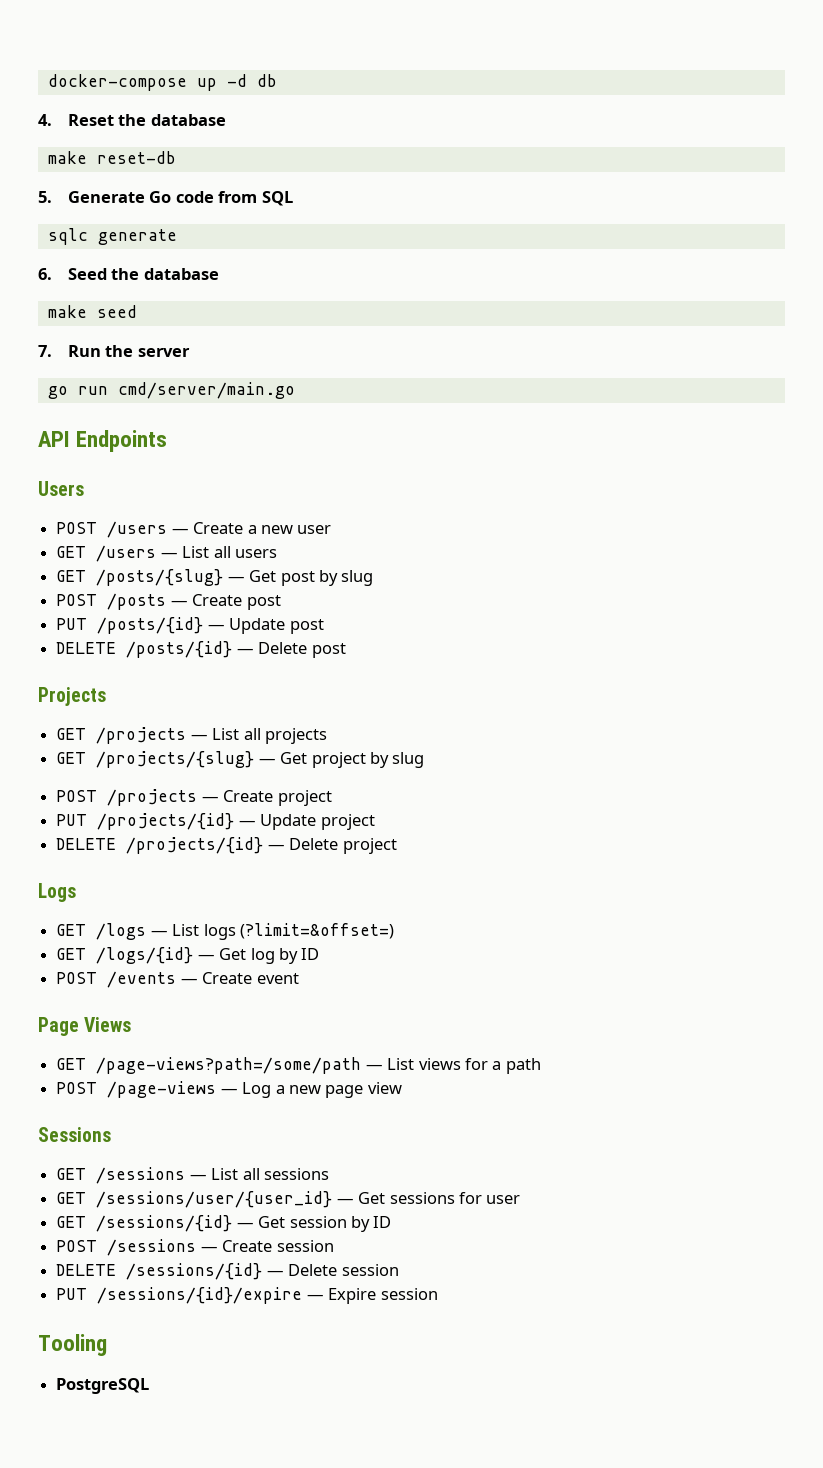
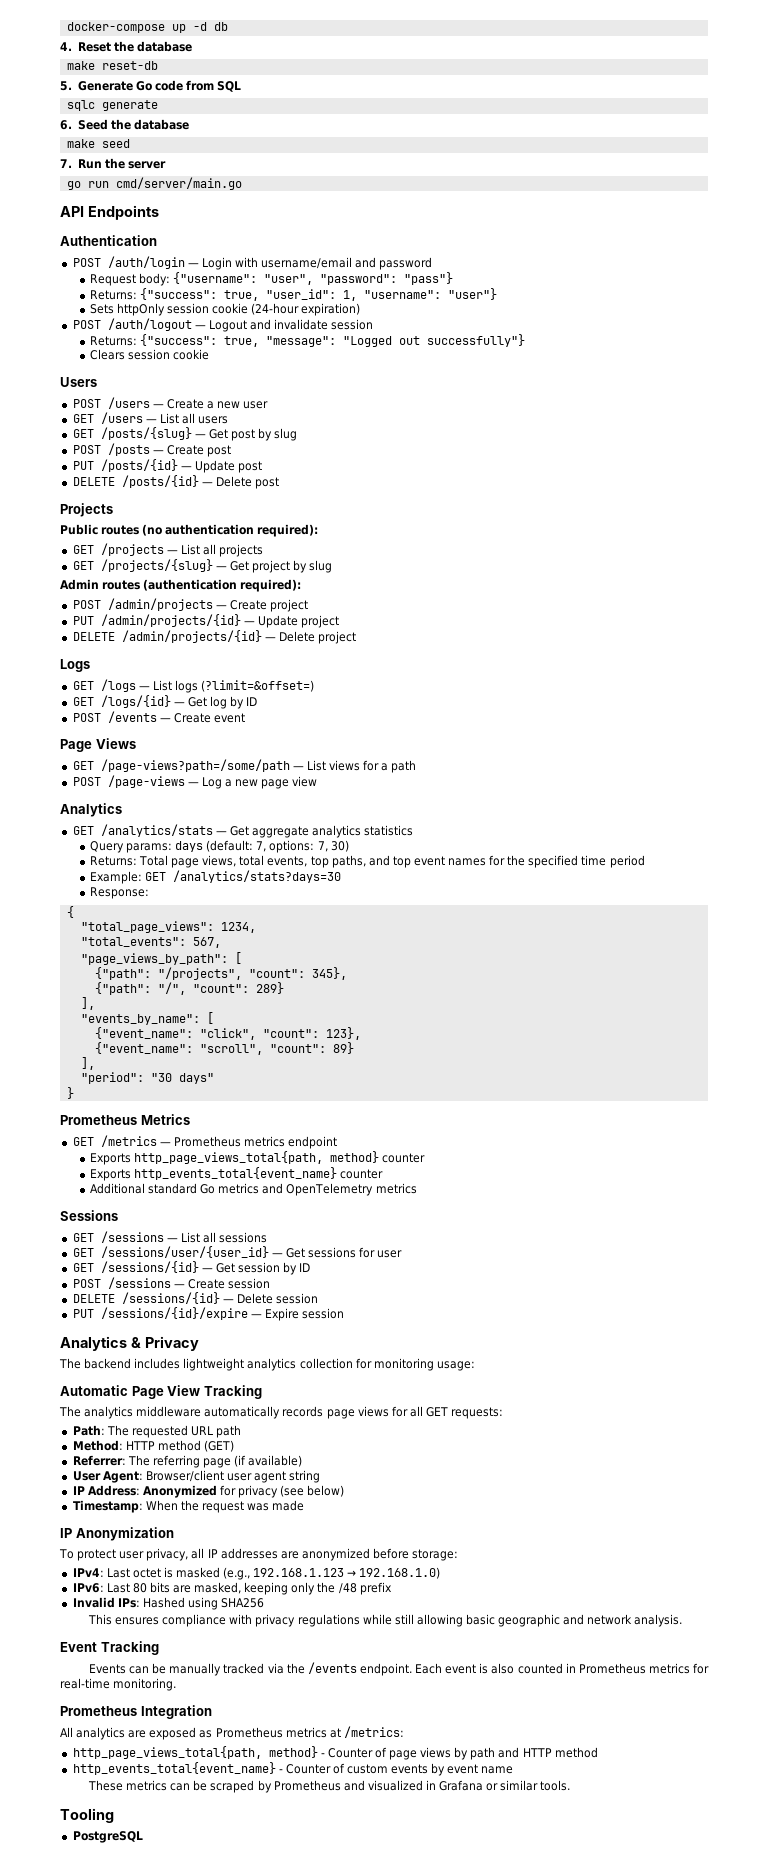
+ Authentication
+ POST /auth/login — Login with username/email and password
+ Request body: {"username": "user", "password": "pass"}
+ Returns: {"success": true, "user_id": 1, "username": "user"}
+ Sets httpOnly session cookie (24-hour expiration)
+ POST /auth/logout — Logout and invalidate session
+ Returns: {"success": true, "message": "Logged out successfully"}
+ Clears session cookie
+ Public routes (no authentication required):
- POST /projects — Create project
+ Admin routes (authentication required):
+ POST /admin/projects — Create project
- PUT /projects/{id} — Update project
+ PUT /admin/projects/{id} — Update project
- DELETE /projects/{id} — Delete project
+ DELETE /admin/projects/{id} — Delete project
  POST /page-views — Log a new page view
+ Analytics
+ GET /analytics/stats — Get aggregate analytics statistics
+ Query params: days (default: 7, options: 7, 30)
+ Returns: Total page views, total events, top paths, and top event names for the specified time period
+ Example: GET /analytics/stats?days=30
+ Response:
+ {
+ "total_page_views": 1234,
+ "total_events": 567,
+ "page_views_by_path": [
+ {"path": "/projects", "count": 345},
+ {"path": "/", "count": 289}
+ ],
+ "events_by_name": [
+ {"event_name": "click", "count": 123},
+ {"event_name": "scroll", "count": 89}
+ ],
+ "period": "30 days"
+ }
+ Prometheus Metrics
+ GET /metrics — Prometheus metrics endpoint
+ Exports http_page_views_total{path, method} counter
+ Exports http_events_total{event_name} counter
+ Additional standard Go metrics and OpenTelemetry metrics
+ Analytics & Privacy
+ The backend includes lightweight analytics collection for monitoring usage:
+ Automatic Page View Tracking
+ The analytics middleware automatically records page views for all GET requests:
+ Path: The requested URL path
+ Method: HTTP method (GET)
+ Referrer: The referring page (if available)
+ User Agent: Browser/client user agent string
+ IP Address: Anonymized for privacy (see below)
+ Timestamp: When the request was made
+ IP Anonymization
+ To protect user privacy, all IP addresses are anonymized before storage:
+ IPv4: Last octet is masked (e.g., 192.168.1.123 → 192.168.1.0)
+ IPv6: Last 80 bits are masked, keeping only the /48 prefix
+ Invalid IPs: Hashed using SHA256
+ This ensures compliance with privacy regulations while still allowing basic geographic and network analysis.
+ Event Tracking
+ Events can be manually tracked via the /events endpoint. Each event is also counted in Prometheus metrics for real-time monitoring.
+ Prometheus Integration
+ All analytics are exposed as Prometheus metrics at /metrics:
+ http_page_views_total{path, method} - Counter of page views by path and HTTP method
+ http_events_total{event_name} - Counter of custom events by event name
+ These metrics can be scraped by Prometheus and visualized in Grafana or similar tools.

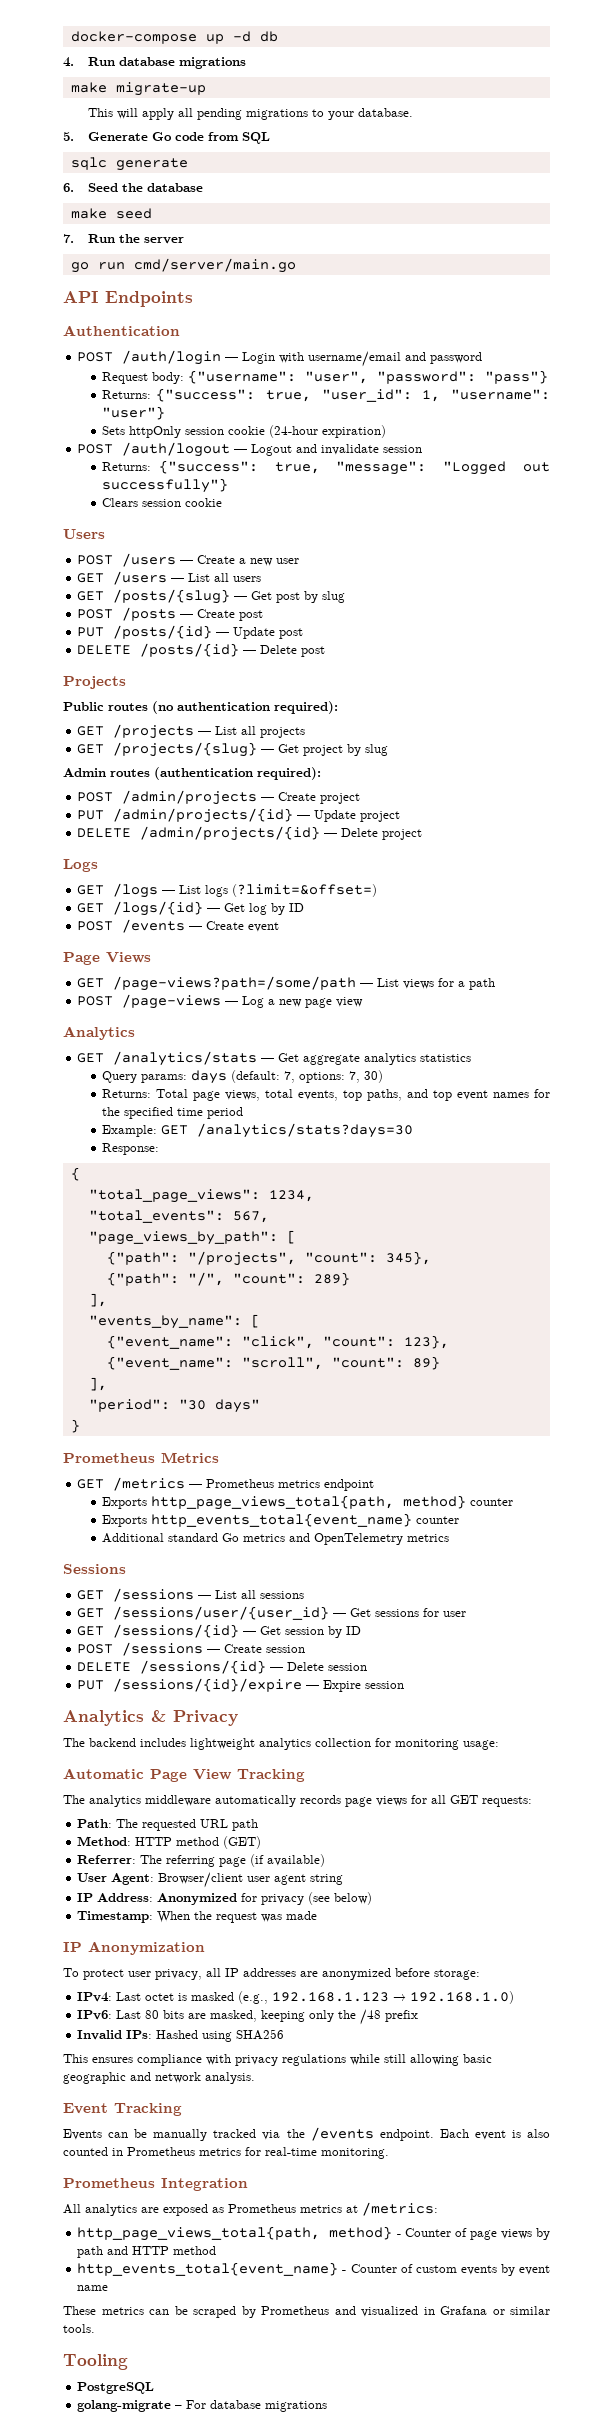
- 4. Reset the database
- make reset-db
+ 4. Run database migrations
+ make migrate-up
+ This will apply all pending migrations to your database.
+ golang-migrate – For database migrations

